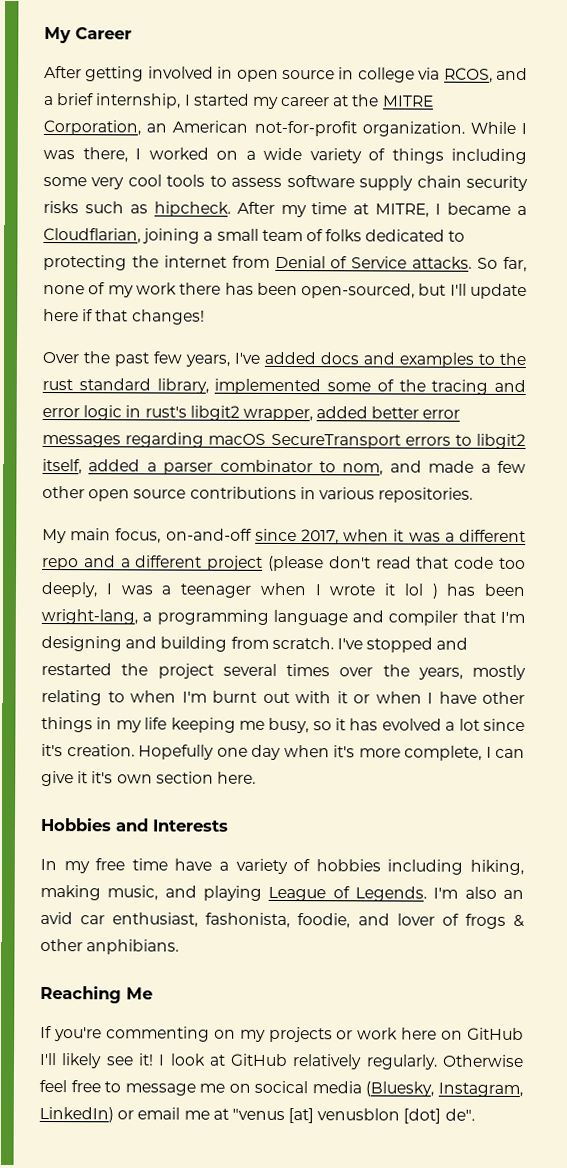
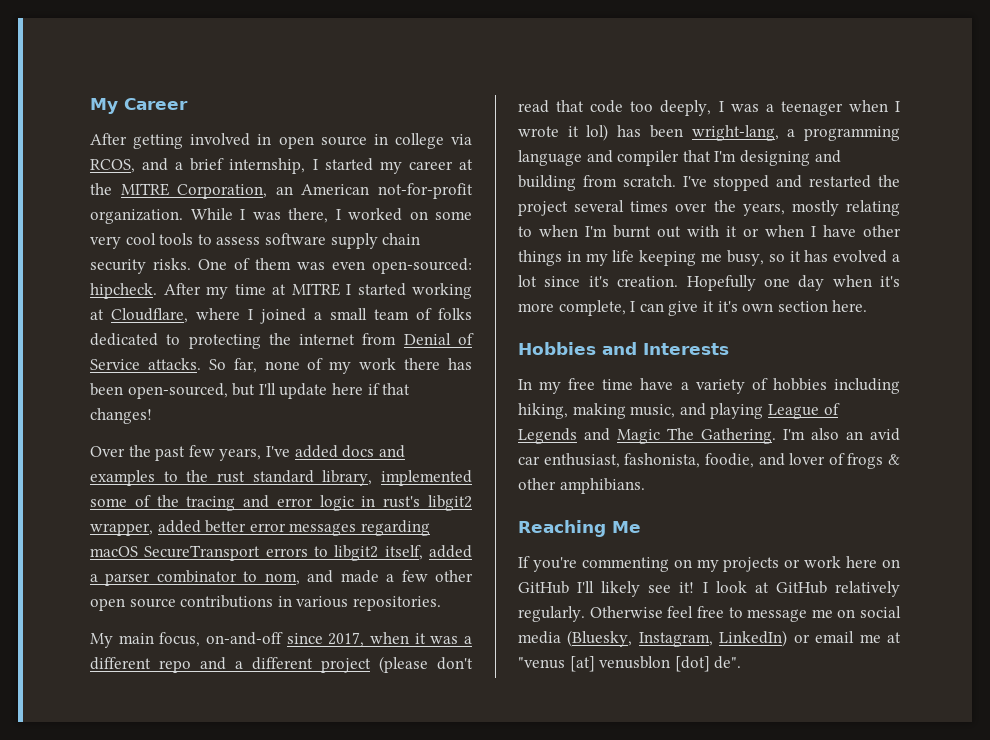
- While I was there, I worked on a wide variety of things including some very cool tools to assess software supply chain security risks such as hipcheck.
+ While I was there, I worked on some very cool tools to assess software supply chain security risks. One of them was even open-sourced: hipcheck.
- After my time at MITRE, I became a Cloudflarian, joining a small team of folks dedicated to protecting the internet from Denial of Service attacks.
+ After my time at MITRE I started working at Cloudflare, where I joined a small team of folks dedicated to protecting the internet from Denial of Service attacks.
- My main focus, on-and-off since 2017, when it was a different repo and a different project (please don't read that code too deeply, I was a teenager when I wrote it lol ) has been wright-lang, a programming language and compiler that I'm designing and building from scratch.
+ My main focus, on-and-off since 2017, when it was a different repo and a different project (please don't read that code too deeply, I was a teenager when I wrote it lol) has been wright-lang, a programming language and compiler that I'm designing and building from scratch.
- In my free time have a variety of hobbies including hiking, making music, and playing League of Legends.
+ In my free time have a variety of hobbies including hiking, making music, and playing League of Legends and Magic The Gathering.
- I'm also an avid car enthusiast, fashonista, foodie, and lover of frogs & other anphibians.
+ I'm also an avid car enthusiast, fashonista, foodie, and lover of frogs & other amphibians.
- Otherwise feel free to message me on socical media (Bluesky, Instagram, LinkedIn) or email me at "venus [at] venusblon [dot] de".
+ Otherwise feel free to message me on social media (Bluesky, Instagram, LinkedIn) or email me at "venus [at] venusblon [dot] de".

